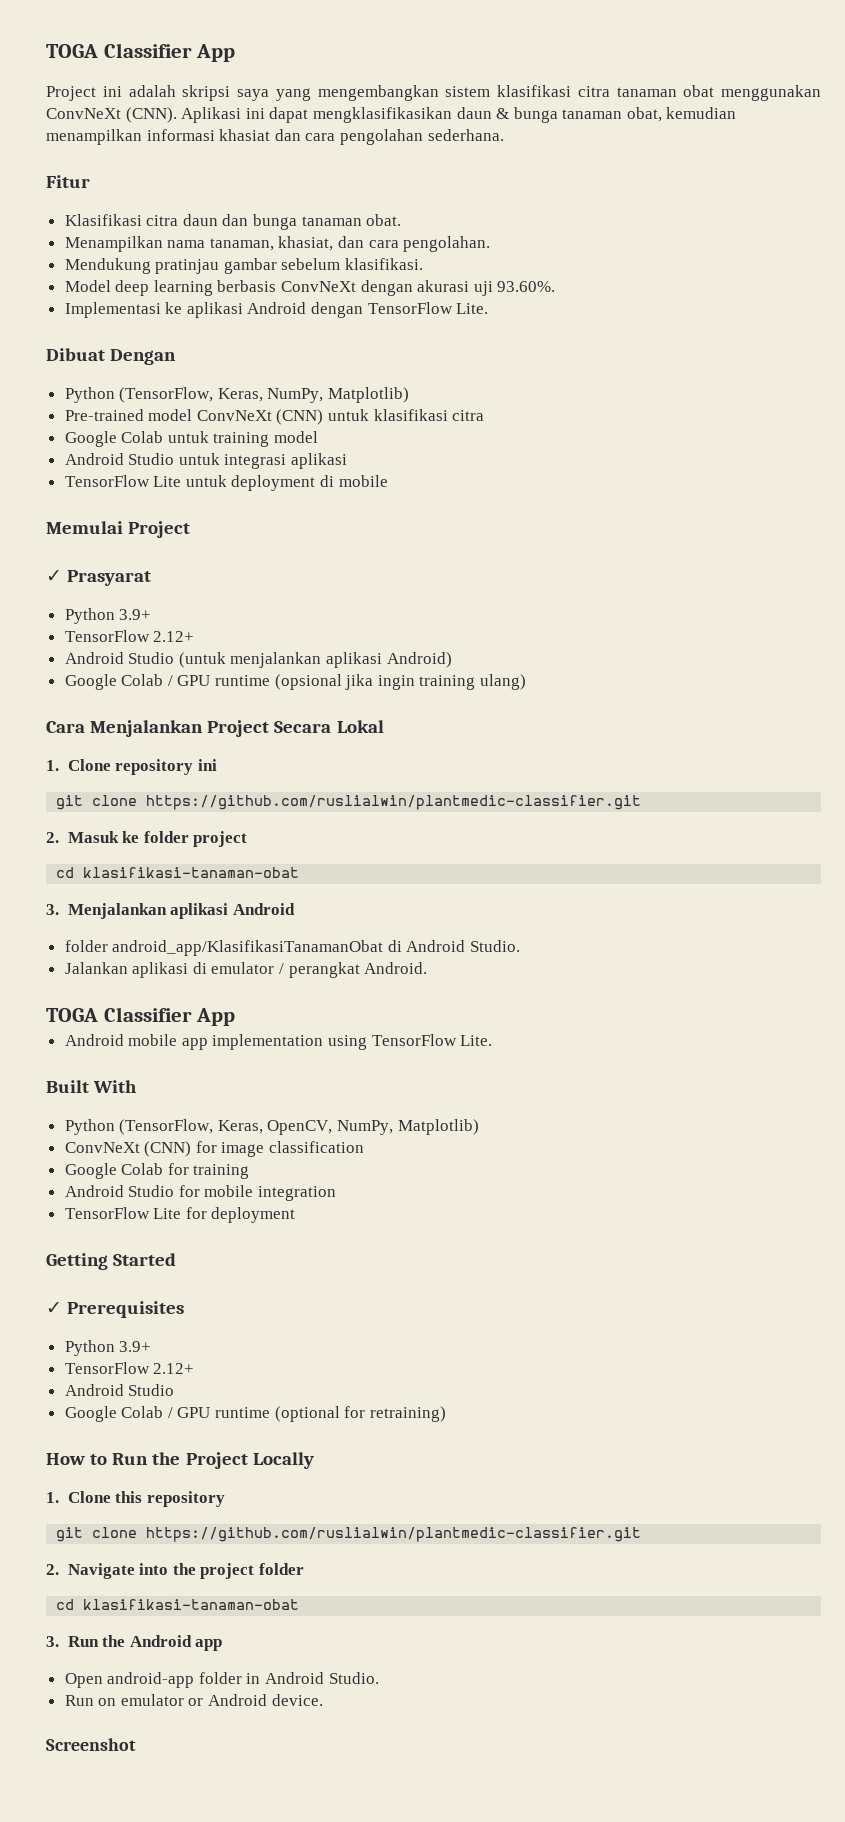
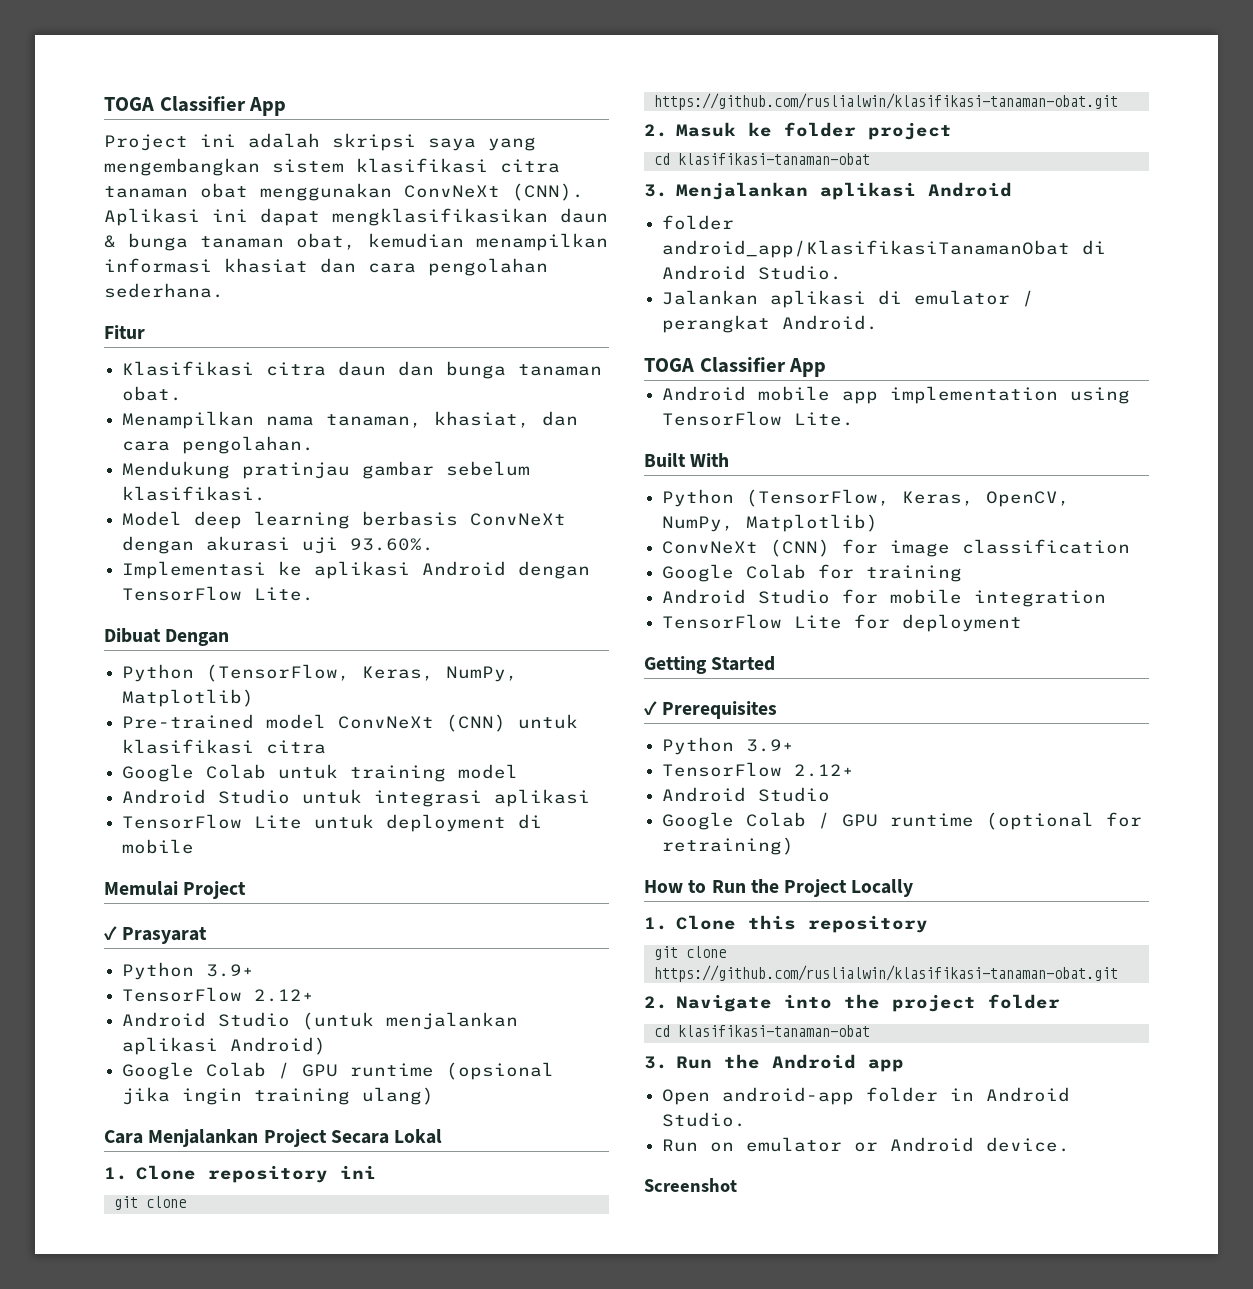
  1. Clone repository ini
- git clone https://github.com/ruslialwin/plantmedic-classifier.git
+ git clone https://github.com/ruslialwin/klasifikasi-tanaman-obat.git
  1. Clone this repository
- git clone https://github.com/ruslialwin/plantmedic-classifier.git
+ git clone https://github.com/ruslialwin/klasifikasi-tanaman-obat.git

